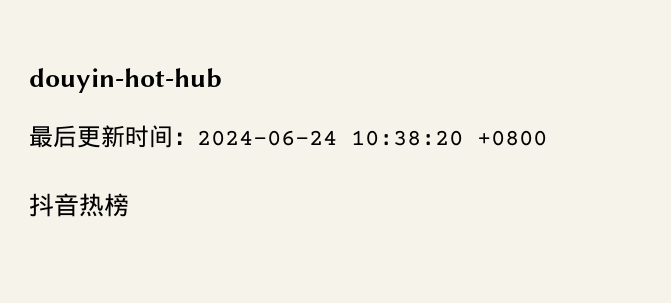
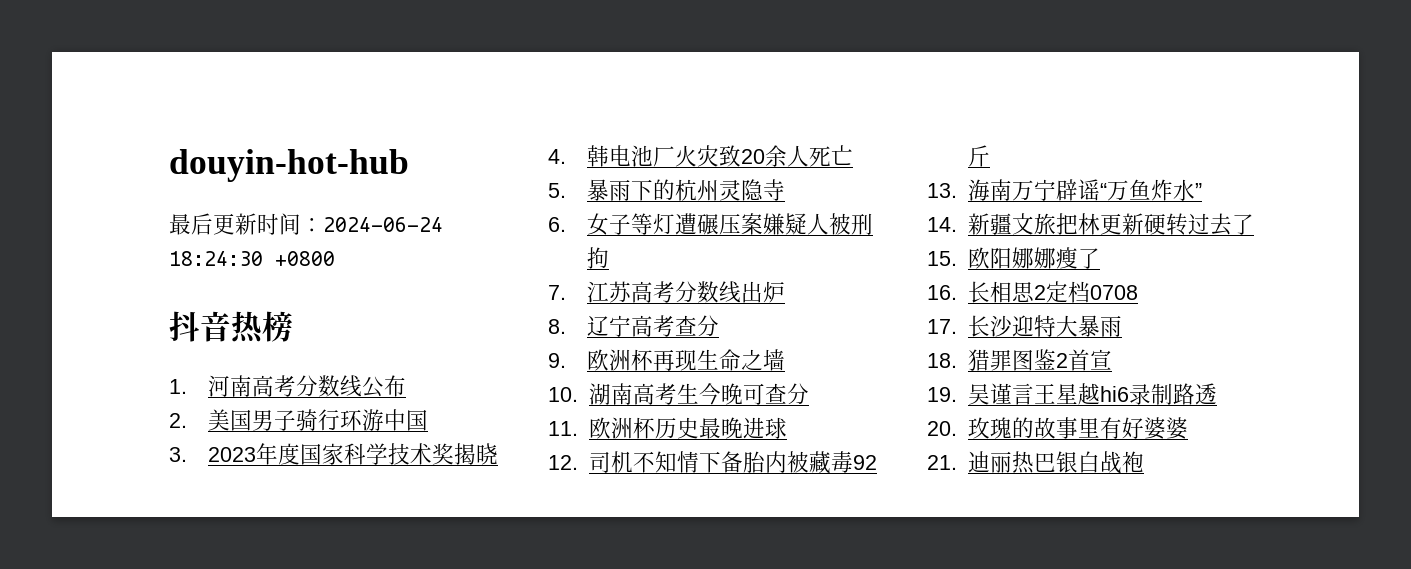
- 最后更新时间：2024-06-24 10:38:20 +0800
+ 最后更新时间：2024-06-24 18:24:30 +0800
+ 1.河南高考分数线公布
+ 2.美国男子骑行环游中国
+ 3. 2023年度国家科学技术奖揭晓
+ 4.韩电池厂火灾致20余人死亡
+ 5.暴雨下的杭州灵隐寺
+ 6.女子等灯遭碾压案嫌疑人被刑拘
+ 7.江苏高考分数线出炉
+ 8.辽宁高考查分
+ 9.欧洲杯再现生命之墙
+ 10.湖南高考生今晚可查分
+ 11.欧洲杯历史最晚进球
+ 12.司机不知情下备胎内被藏毒92斤
+ 13.海南万宁辟谣“万鱼炸水”
+ 14.新疆文旅把林更新硬转过去了
+ 15.欧阳娜娜瘦了
+ 16.长相思2定档0708
+ 17.长沙迎特大暴雨
+ 18.猎罪图鉴2首宣
+ 19.吴谨言王星越hi6录制路透
+ 20.玫瑰的故事里有好婆婆
+ 21.迪丽热巴银白战袍

